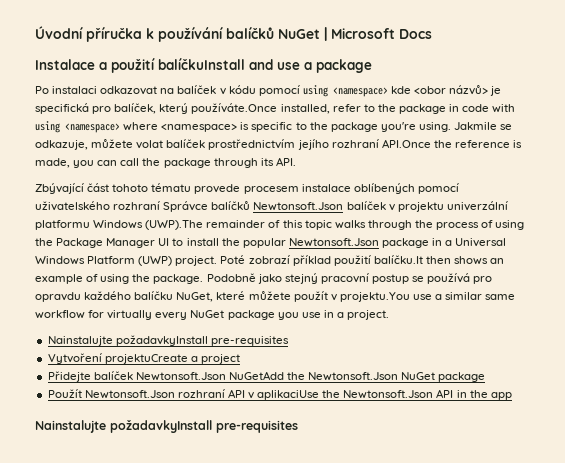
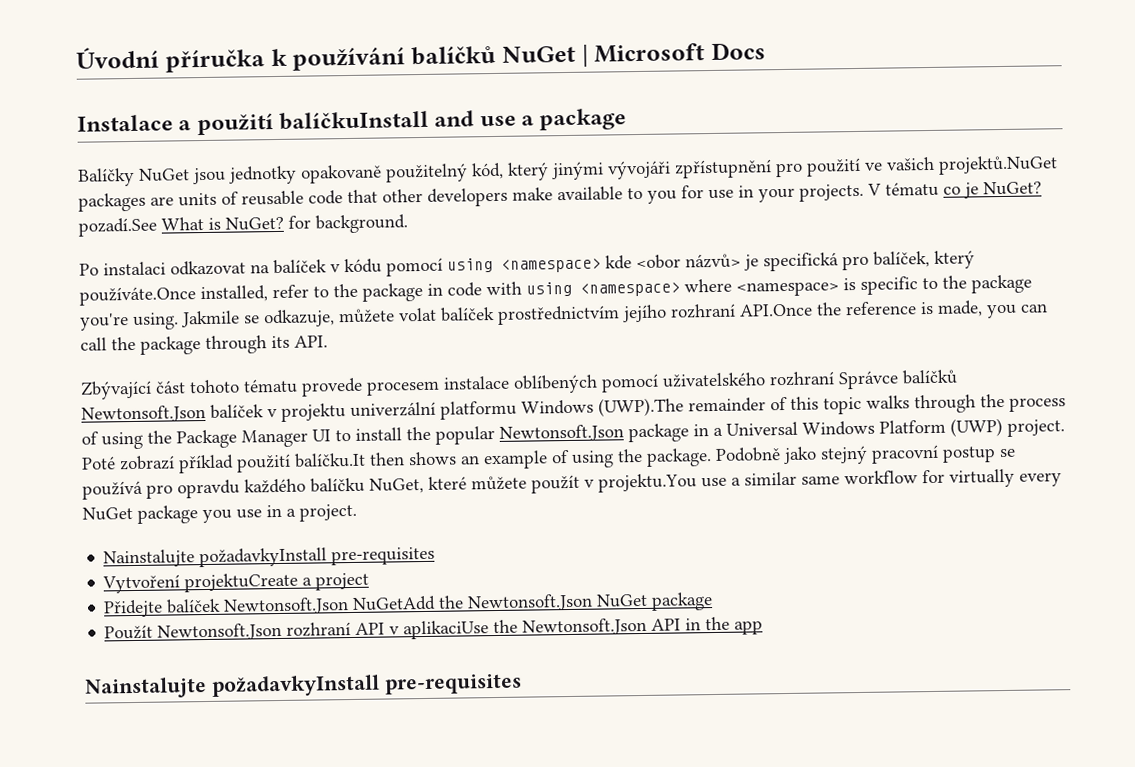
+ Balíčky NuGet jsou jednotky opakovaně použitelný kód, který jinými vývojáři zpřístupnění pro použití ve vašich projektů.NuGet packages are units of reusable code that other developers make available to you for use in your projects. V tématu co je NuGet? pozadí.See What is NuGet? for background.

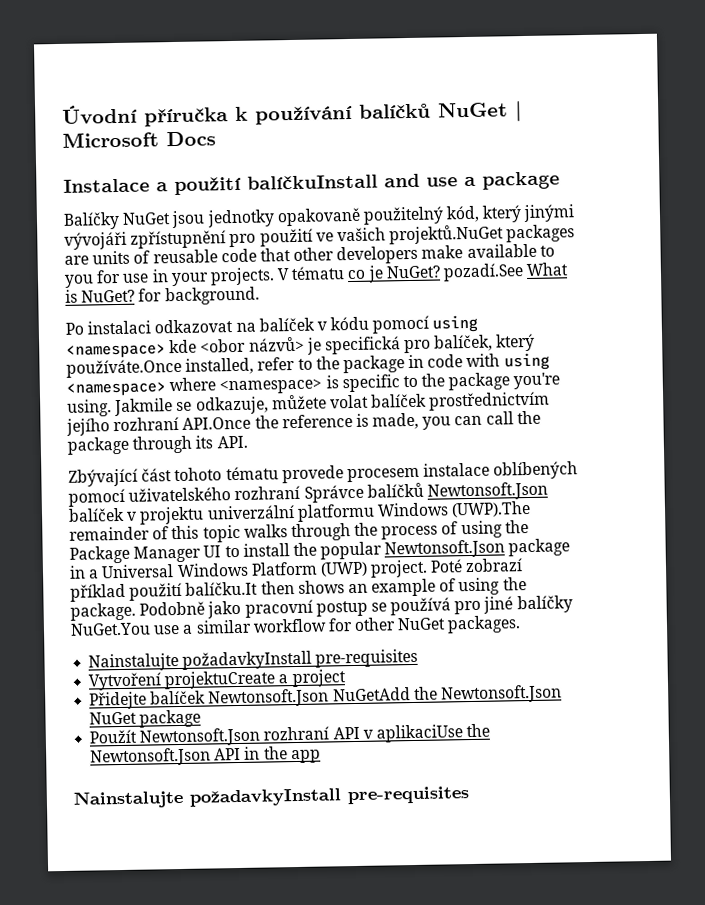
- Podobně jako stejný pracovní postup se používá pro opravdu každého balíčku NuGet, které můžete použít v projektu.You use a similar same workflow for virtually every NuGet package you use in a project.
+ Podobně jako pracovní postup se používá pro jiné balíčky NuGet.You use a similar workflow for other NuGet packages.

